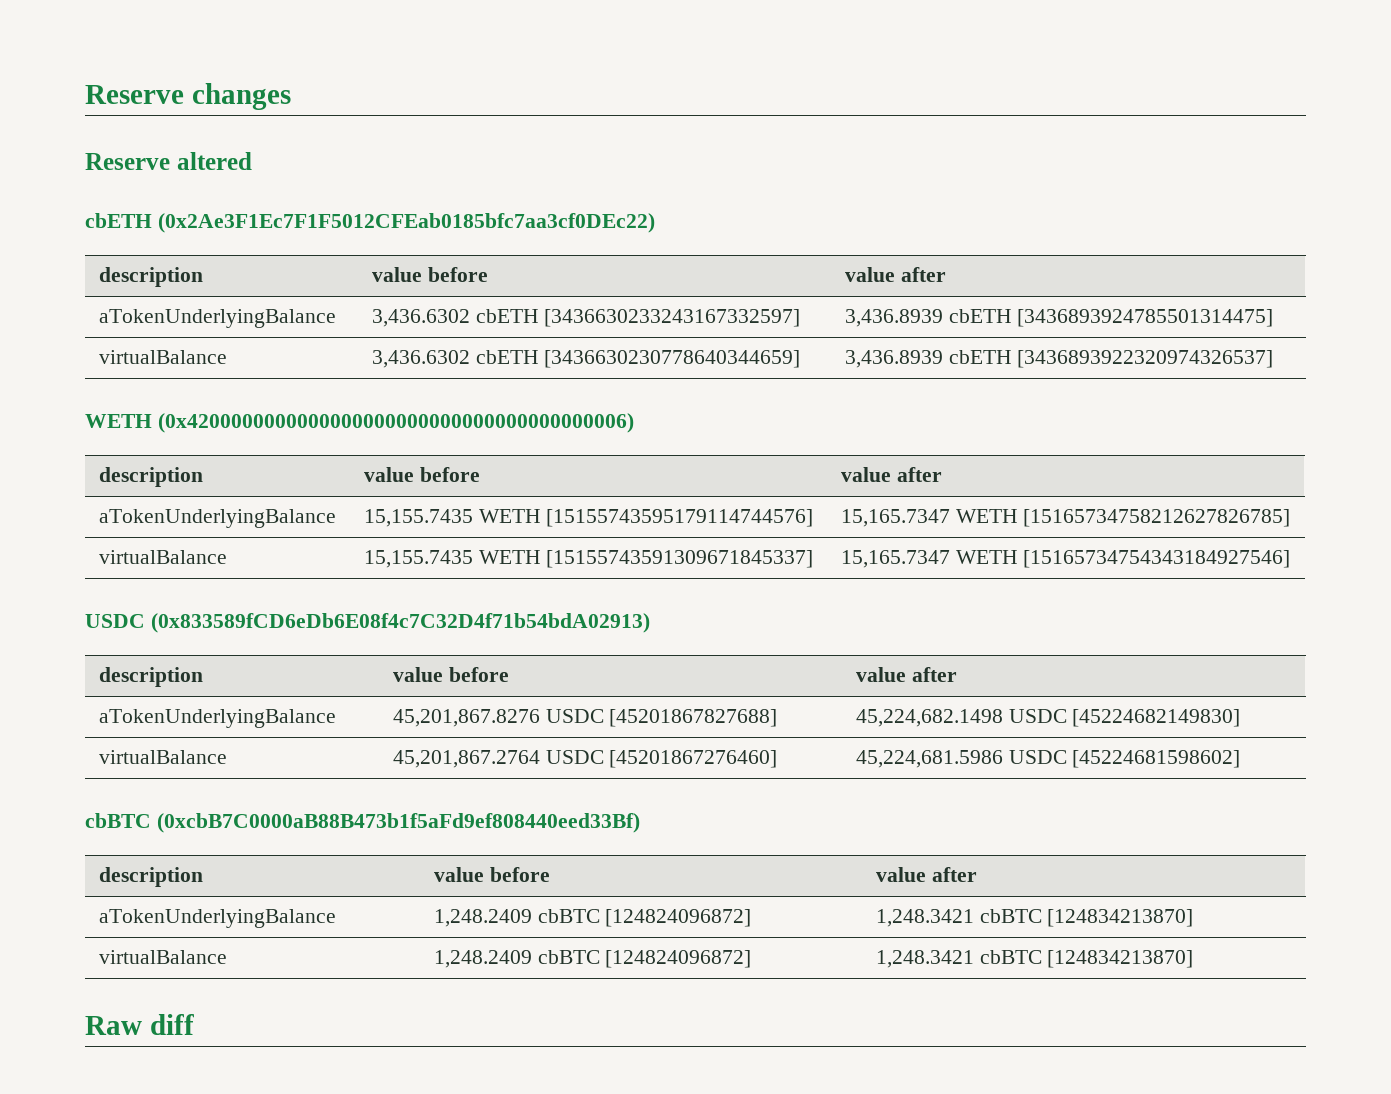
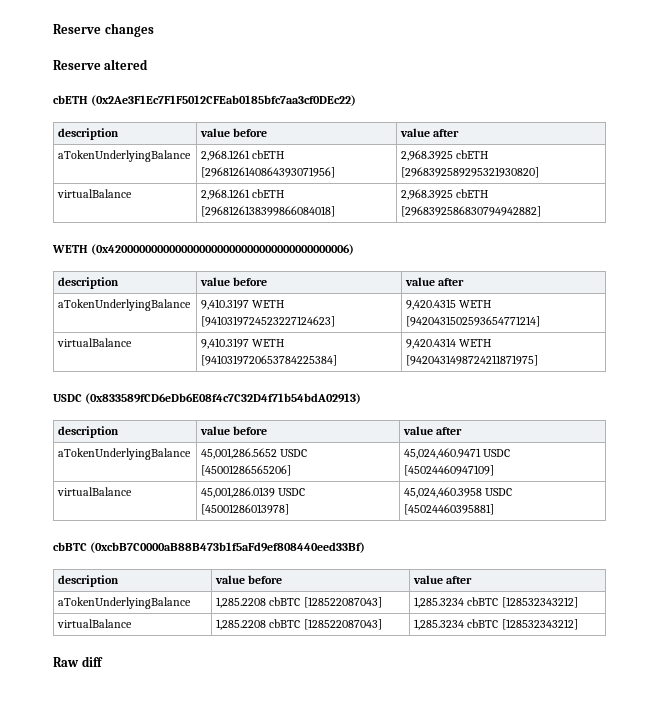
- aTokenUnderlyingBalance | 3,436.6302 cbETH [3436630233243167332597] | 3,436.8939 cbETH [3436893924785501314475]
- virtualBalance | 3,436.6302 cbETH [3436630230778640344659] | 3,436.8939 cbETH [3436893922320974326537]
+ aTokenUnderlyingBalance | 2,968.1261 cbETH [2968126140864393071956] | 2,968.3925 cbETH [2968392589295321930820]
+ virtualBalance | 2,968.1261 cbETH [2968126138399866084018] | 2,968.3925 cbETH [2968392586830794942882]
- aTokenUnderlyingBalance | 15,155.7435 WETH [15155743595179114744576] | 15,165.7347 WETH [15165734758212627826785]
- virtualBalance | 15,155.7435 WETH [15155743591309671845337] | 15,165.7347 WETH [15165734754343184927546]
+ aTokenUnderlyingBalance | 9,410.3197 WETH [9410319724523227124623] | 9,420.4315 WETH [9420431502593654771214]
+ virtualBalance | 9,410.3197 WETH [9410319720653784225384] | 9,420.4314 WETH [9420431498724211871975]
- aTokenUnderlyingBalance | 45,201,867.8276 USDC [45201867827688] | 45,224,682.1498 USDC [45224682149830]
- virtualBalance | 45,201,867.2764 USDC [45201867276460] | 45,224,681.5986 USDC [45224681598602]
+ aTokenUnderlyingBalance | 45,001,286.5652 USDC [45001286565206] | 45,024,460.9471 USDC [45024460947109]
+ virtualBalance | 45,001,286.0139 USDC [45001286013978] | 45,024,460.3958 USDC [45024460395881]
- aTokenUnderlyingBalance | 1,248.2409 cbBTC [124824096872] | 1,248.3421 cbBTC [124834213870]
- virtualBalance | 1,248.2409 cbBTC [124824096872] | 1,248.3421 cbBTC [124834213870]
+ aTokenUnderlyingBalance | 1,285.2208 cbBTC [128522087043] | 1,285.3234 cbBTC [128532343212]
+ virtualBalance | 1,285.2208 cbBTC [128522087043] | 1,285.3234 cbBTC [128532343212]

